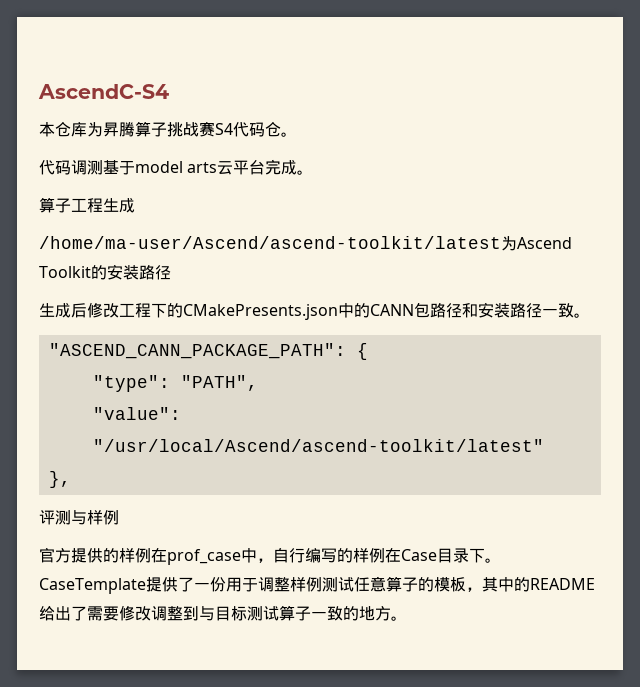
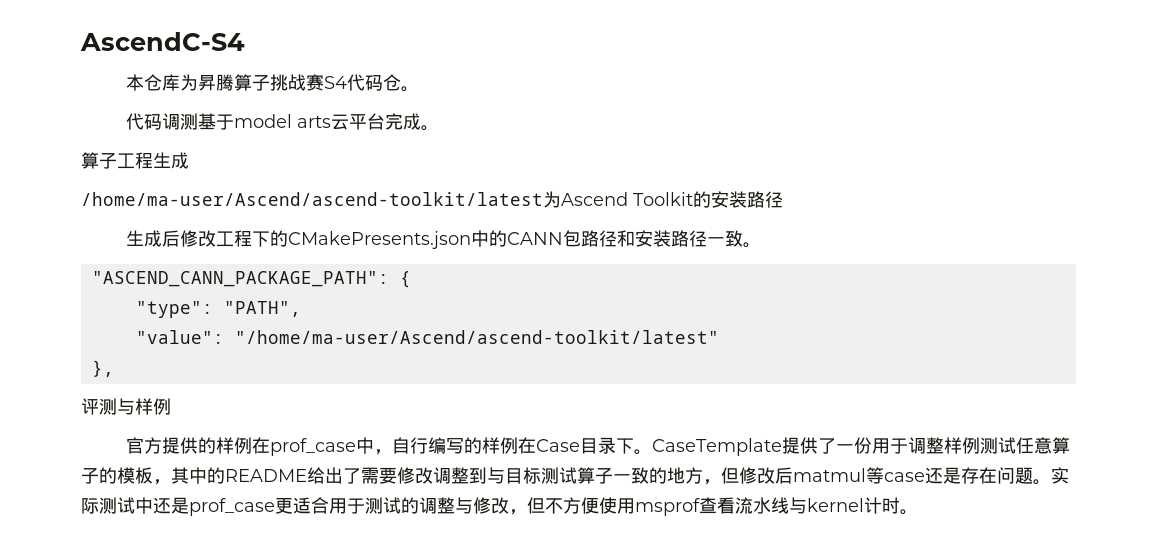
- "value": "/usr/local/Ascend/ascend-toolkit/latest"
+ "value": "/home/ma-user/Ascend/ascend-toolkit/latest"
- CaseTemplate提供了一份用于调整样例测试任意算子的模板，其中的README给出了需要修改调整到与目标测试算子一致的地方。
+ CaseTemplate提供了一份用于调整样例测试任意算子的模板，其中的README给出了需要修改调整到与目标测试算子一致的地方，但修改后matmul等case还是存在问题。实际测试中还是prof_case更适合用于测试的调整与修改，但不方便使用msprof查看流水线与kernel计时。

